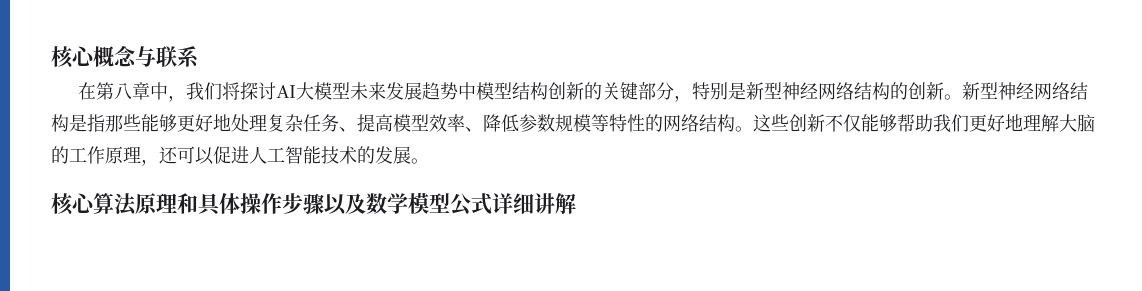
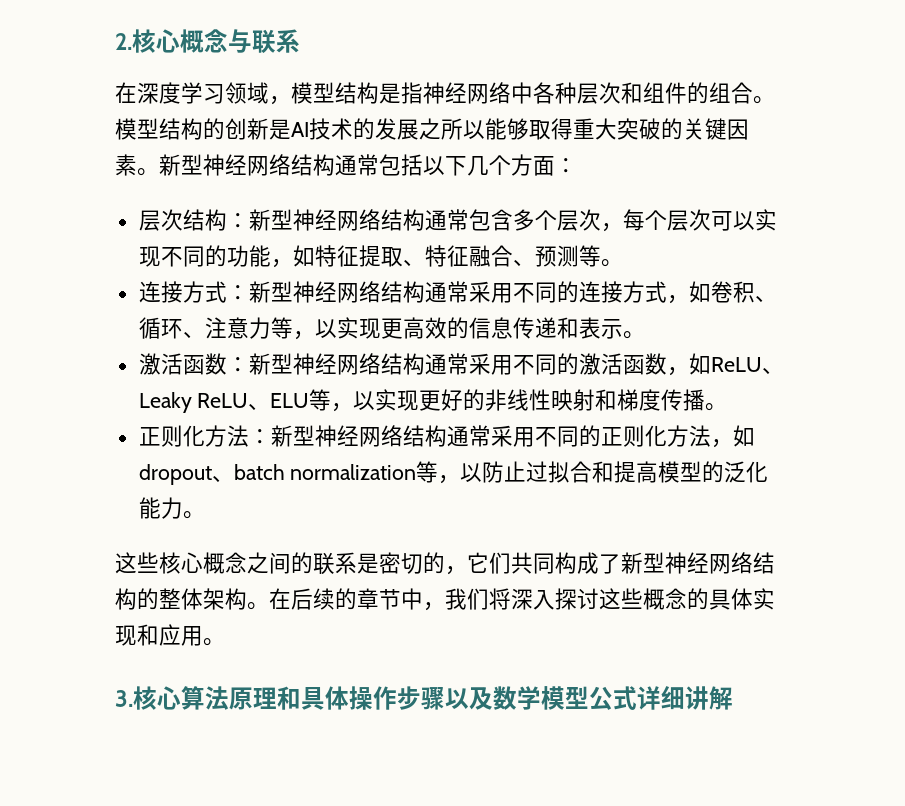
- 核心概念与联系
+ 2.核心概念与联系
- 在第八章中，我们将探讨AI大模型未来发展趋势中模型结构创新的关键部分，特别是新型神经网络结构的创新。新型神经网络结构是指那些能够更好地处理复杂任务、提高模型效率、降低参数规模等特性的网络结构。这些创新不仅能够帮助我们更好地理解大脑的工作原理，还可以促进人工智能技术的发展。
- 核心算法原理和具体操作步骤以及数学模型公式详细讲解
+ 在深度学习领域，模型结构是指神经网络中各种层次和组件的组合。模型结构的创新是AI技术的发展之所以能够取得重大突破的关键因素。新型神经网络结构通常包括以下几个方面：
+ 层次结构：新型神经网络结构通常包含多个层次，每个层次可以实现不同的功能，如特征提取、特征融合、预测等。
+ 连接方式：新型神经网络结构通常采用不同的连接方式，如卷积、循环、注意力等，以实现更高效的信息传递和表示。
+ 激活函数：新型神经网络结构通常采用不同的激活函数，如ReLU、Leaky ReLU、ELU等，以实现更好的非线性映射和梯度传播。
+ 正则化方法：新型神经网络结构通常采用不同的正则化方法，如dropout、batch normalization等，以防止过拟合和提高模型的泛化能力。
+ 这些核心概念之间的联系是密切的，它们共同构成了新型神经网络结构的整体架构。在后续的章节中，我们将深入探讨这些概念的具体实现和应用。
+ 3.核心算法原理和具体操作步骤以及数学模型公式详细讲解

